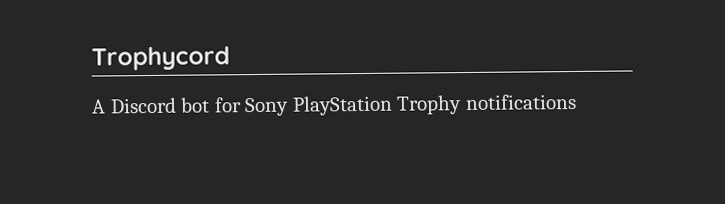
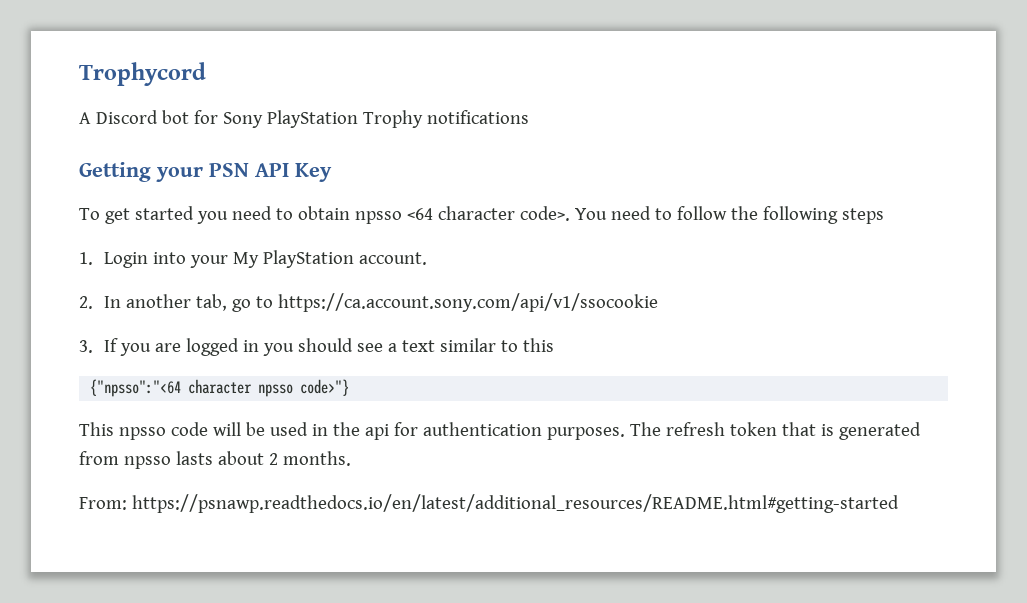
+ Getting your PSN API Key
+ To get started you need to obtain npsso <64 character code>. You need to follow the following steps
+ 1. Login into your My PlayStation account.
+ 2. In another tab, go to https://ca.account.sony.com/api/v1/ssocookie
+ 3. If you are logged in you should see a text similar to this
+ {"npsso":"<64 character npsso code>"}
+ This npsso code will be used in the api for authentication purposes. The refresh token that is generated from npsso lasts about 2 months.
+ From: https://psnawp.readthedocs.io/en/latest/additional_resources/README.html#getting-started

